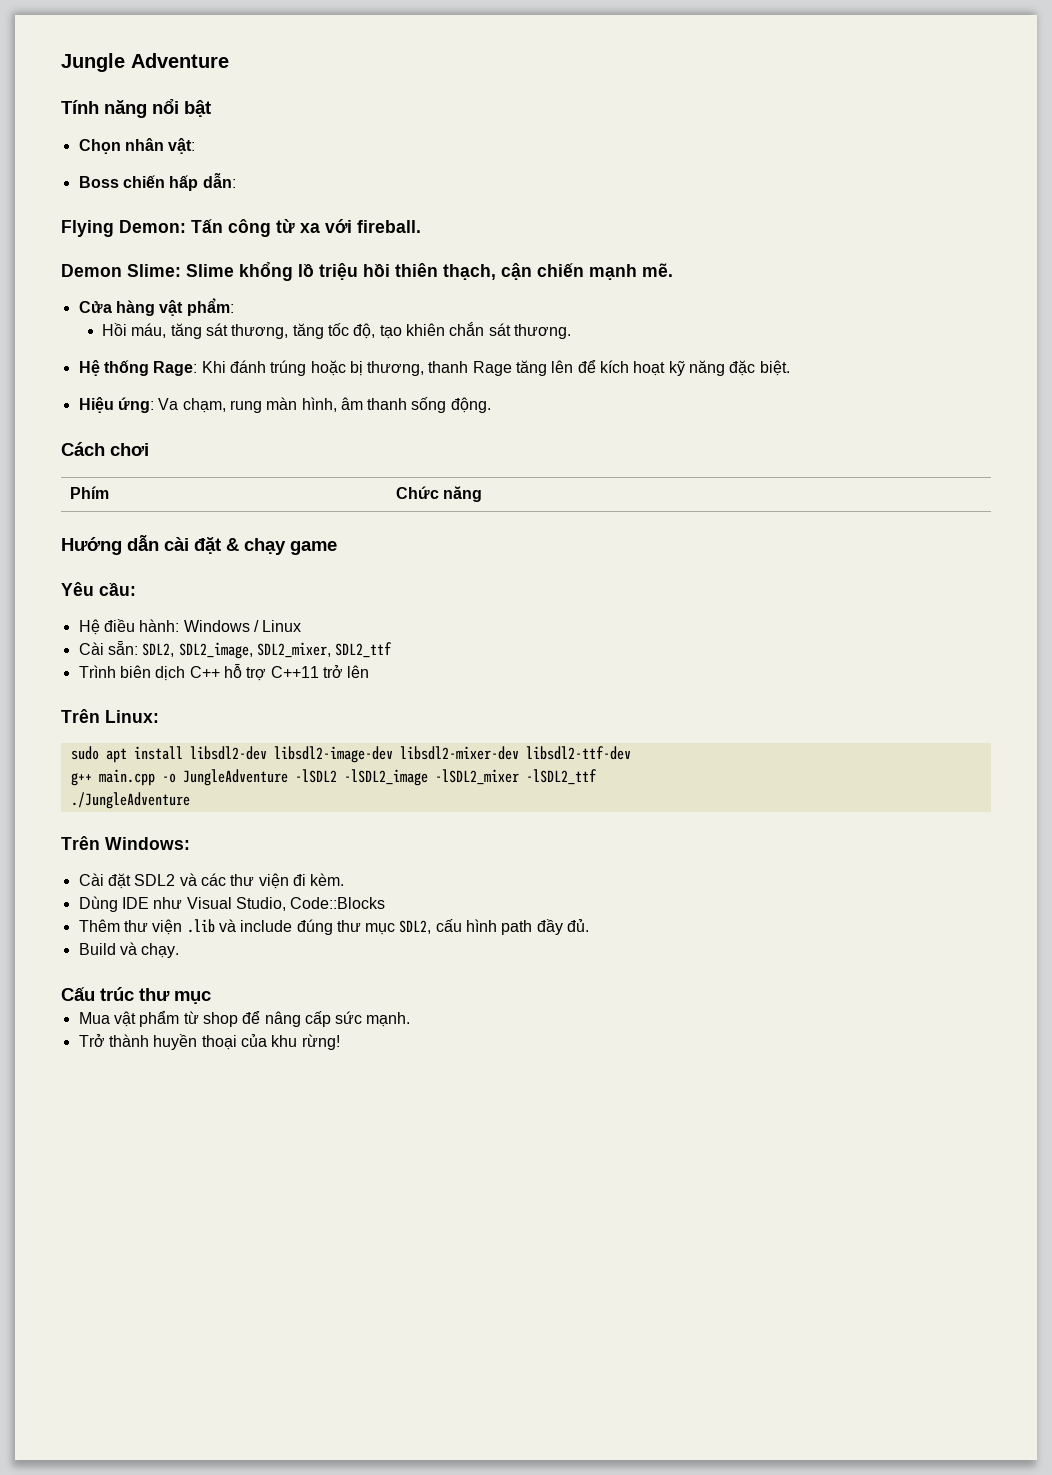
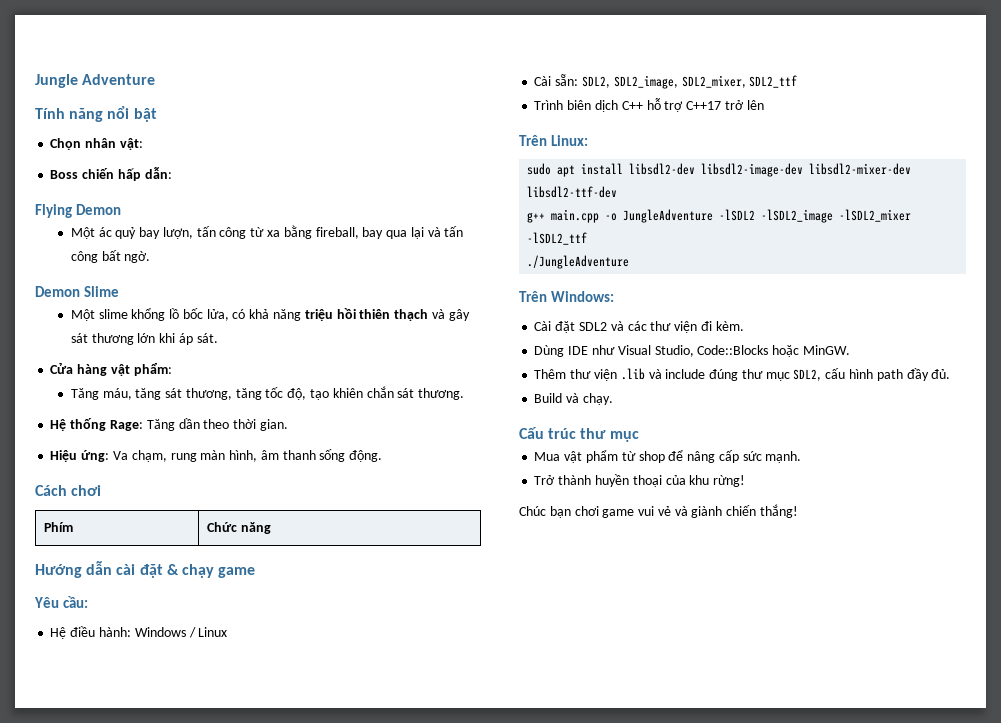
- Flying Demon: Tấn công từ xa với fireball.
- Demon Slime: Slime khổng lồ triệu hồi thiên thạch, cận chiến mạnh mẽ.
+ Flying Demon
+ Một ác quỷ bay lượn, tấn công từ xa bằng fireball, bay qua lại và tấn công bất ngờ.
+ Demon Slime
+ Một slime khổng lồ bốc lửa, có khả năng triệu hồi thiên thạch và gây sát thương lớn khi áp sát.
- Hồi máu, tăng sát thương, tăng tốc độ, tạo khiên chắn sát thương.
+ Tăng máu, tăng sát thương, tăng tốc độ, tạo khiên chắn sát thương.
- Hệ thống Rage: Khi đánh trúng hoặc bị thương, thanh Rage tăng lên để kích hoạt kỹ năng đặc biệt.
+ Hệ thống Rage: Tăng dần theo thời gian.
- Trình biên dịch C++ hỗ trợ C++11 trở lên
+ Trình biên dịch C++ hỗ trợ C++17 trở lên
- Dùng IDE như Visual Studio, Code::Blocks
+ Dùng IDE như Visual Studio, Code::Blocks hoặc MinGW.
+ Chúc bạn chơi game vui vẻ và giành chiến thắng!

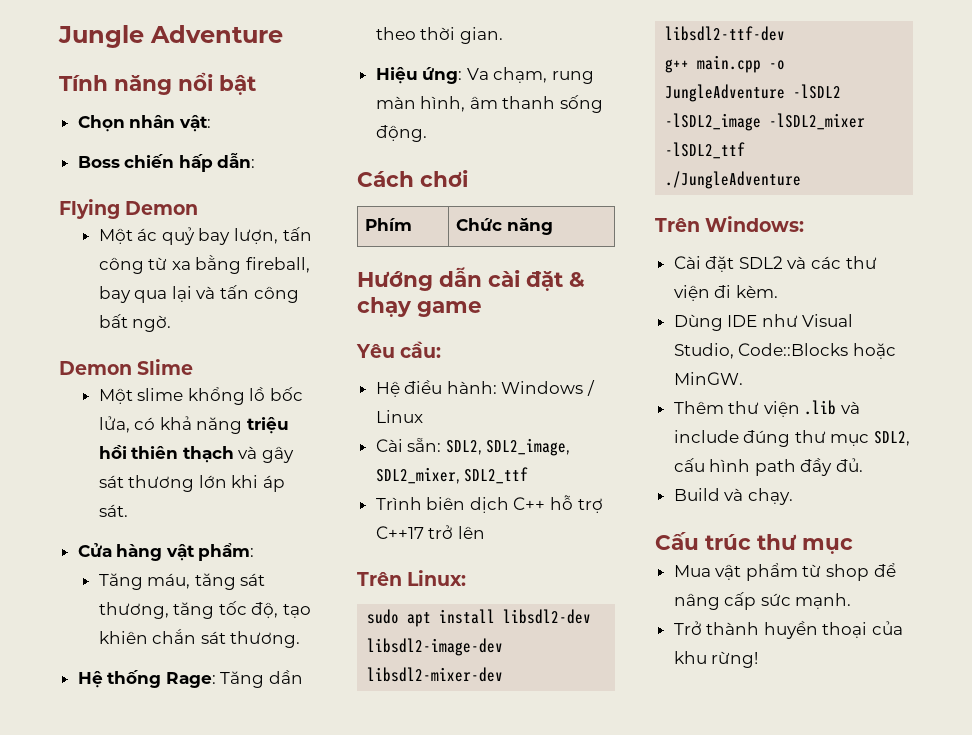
- Chúc bạn chơi game vui vẻ và giành chiến thắng!

